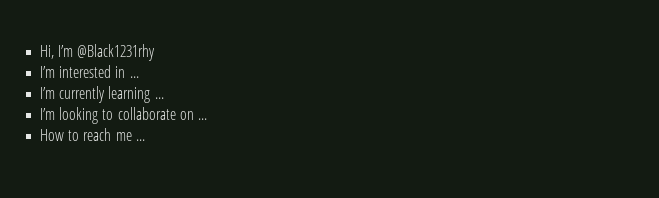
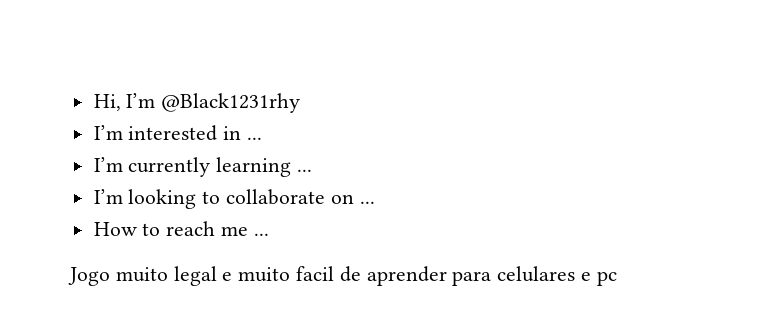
+ Jogo muito legal e muito facil de aprender para celulares e pc

